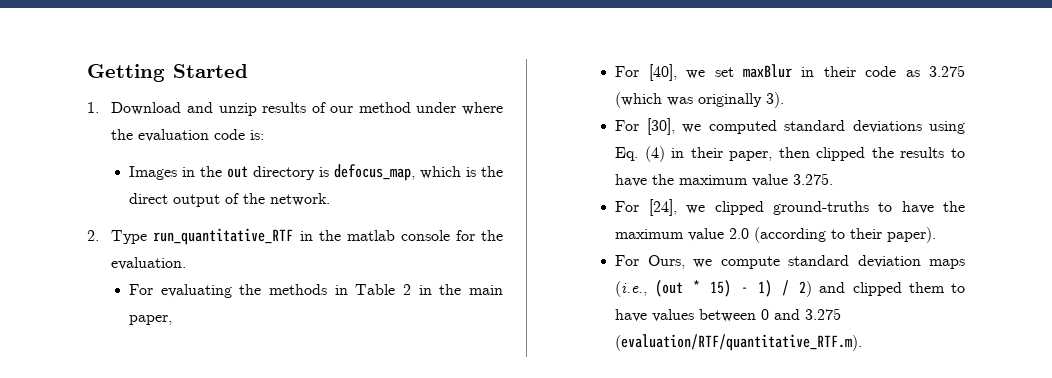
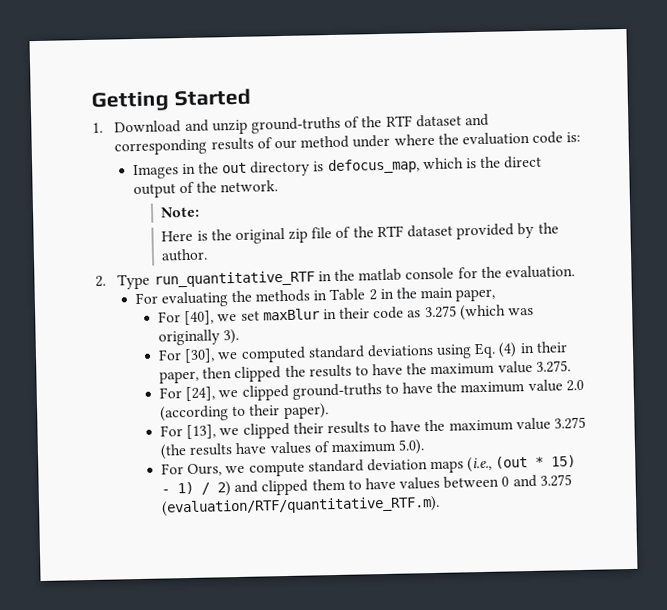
- 1. Download and unzip results of our method under where the evaluation code is:
+ 1. Download and unzip ground-truths of the RTF dataset and corresponding results of our method under where the evaluation code is:
+ Note:
+ Here is the original zip file of the RTF dataset provided by the author.
+ For [13], we clipped their results to have the maximum value 3.275 (the results have values of maximum 5.0).

